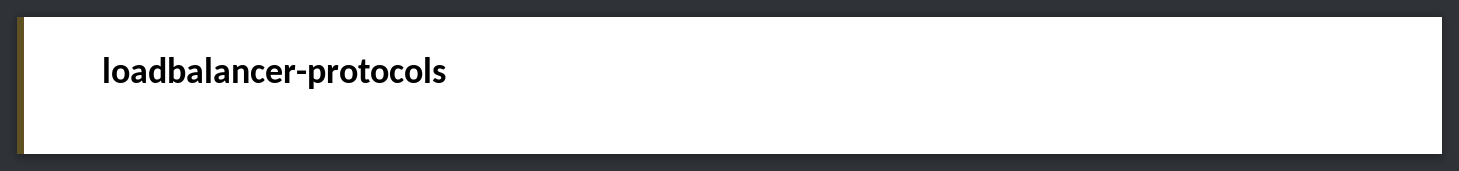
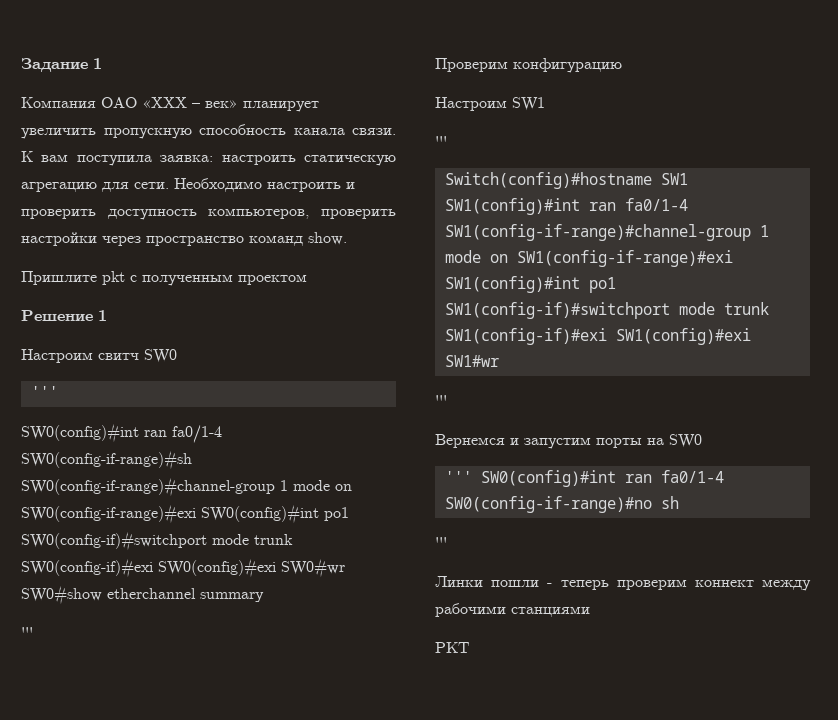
- loadbalancer-protocols
+ Задание 1
+ Компания ОАО «XXX – век» планирует увеличить пропускную способность канала связи. К вам поступила заявка: настроить статическую агрегацию для сети. Необходимо настроить и проверить доступность компьютеров, проверить настройки через пространство команд show.
+ Пришлите pkt с полученным проектом
+ Решение 1
+ Настроим свитч SW0
+ '''
+ SW0(config)#int ran fa0/1-4 SW0(config-if-range)#sh SW0(config-if-range)#channel-group 1 mode on SW0(config-if-range)#exi SW0(config)#int po1 SW0(config-if)#switchport mode trunk SW0(config-if)#exi SW0(config)#exi SW0#wr SW0#show etherchannel summary
+ '''
+ Проверим конфигурацию
+ Настроим SW1
+ '''
+ Switch(config)#hostname SW1 SW1(config)#int ran fa0/1-4 SW1(config-if-range)#channel-group 1 mode on SW1(config-if-range)#exi SW1(config)#int po1 SW1(config-if)#switchport mode trunk SW1(config-if)#exi SW1(config)#exi SW1#wr
+ '''
+ Вернемся и запустим порты на SW0
+ ''' SW0(config)#int ran fa0/1-4 SW0(config-if-range)#no sh
+ '''
+ Линки пошли - теперь проверим коннект между рабочими станциями
+ PKT

